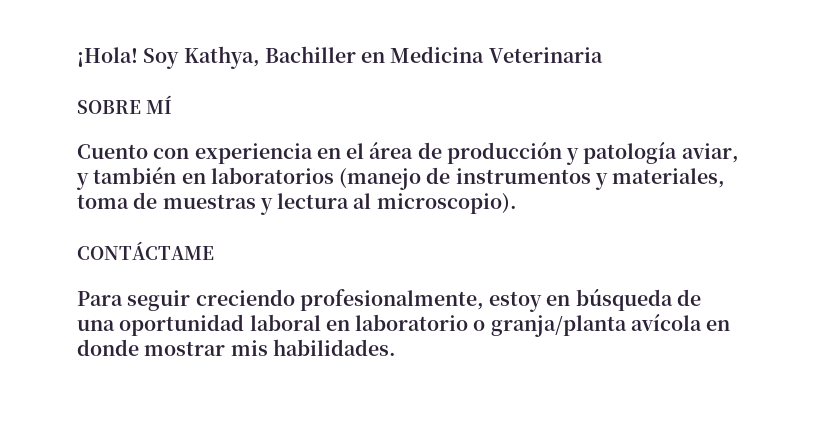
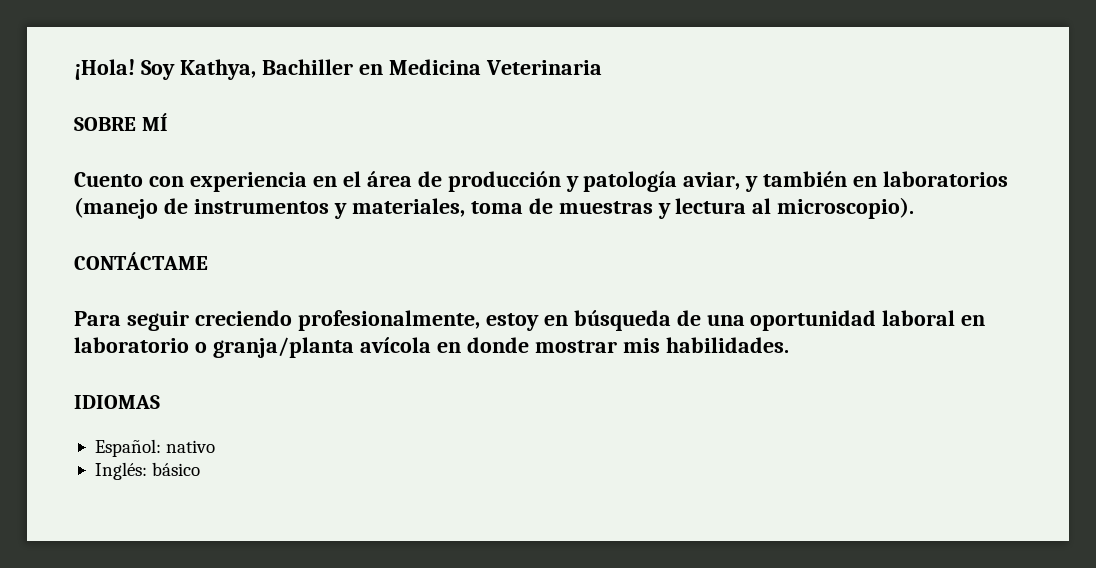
+ IDIOMAS
+ Español: nativo
+ Inglés: básico

